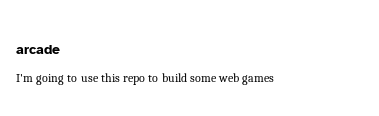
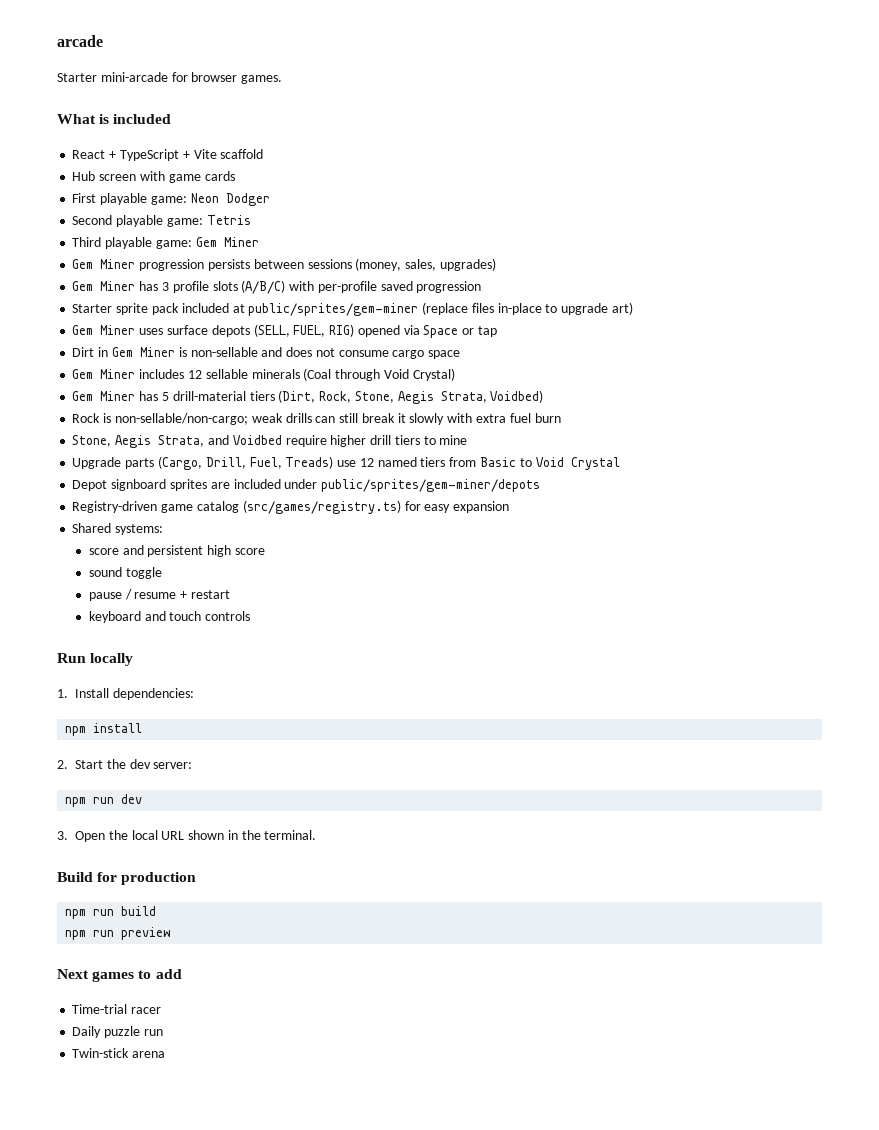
- I'm going to use this repo to build some web games
+ Starter mini-arcade for browser games.
+ What is included
+ React + TypeScript + Vite scaffold
+ Hub screen with game cards
+ First playable game: Neon Dodger
+ Second playable game: Tetris
+ Third playable game: Gem Miner
+ Gem Miner progression persists between sessions (money, sales, upgrades)
+ Gem Miner has 3 profile slots (A/B/C) with per-profile saved progression
+ Starter sprite pack included at public/sprites/gem-miner (replace files in-place to upgrade art)
+ Gem Miner uses surface depots (SELL, FUEL, RIG) opened via Space or tap
+ Dirt in Gem Miner is non-sellable and does not consume cargo space
+ Gem Miner includes 12 sellable minerals (Coal through Void Crystal)
+ Gem Miner has 5 drill-material tiers (Dirt, Rock, Stone, Aegis Strata, Voidbed)
+ Rock is non-sellable/non-cargo; weak drills can still break it slowly with extra fuel burn
+ Stone, Aegis Strata, and Voidbed require higher drill tiers to mine
+ Upgrade parts (Cargo, Drill, Fuel, Treads) use 12 named tiers from Basic to Void Crystal
+ Depot signboard sprites are included under public/sprites/gem-miner/depots
+ Registry-driven game catalog (src/games/registry.ts) for easy expansion
+ Shared systems:
+ score and persistent high score
+ sound toggle
+ pause / resume + restart
+ keyboard and touch controls
+ Run locally
+ 1. Install dependencies:
+ npm install
+ 2. Start the dev server:
+ npm run dev
+ 3. Open the local URL shown in the terminal.
+ Build for production
+ npm run build
+ npm run preview
+ Next games to add
+ Time-trial racer
+ Daily puzzle run
+ Twin-stick arena

